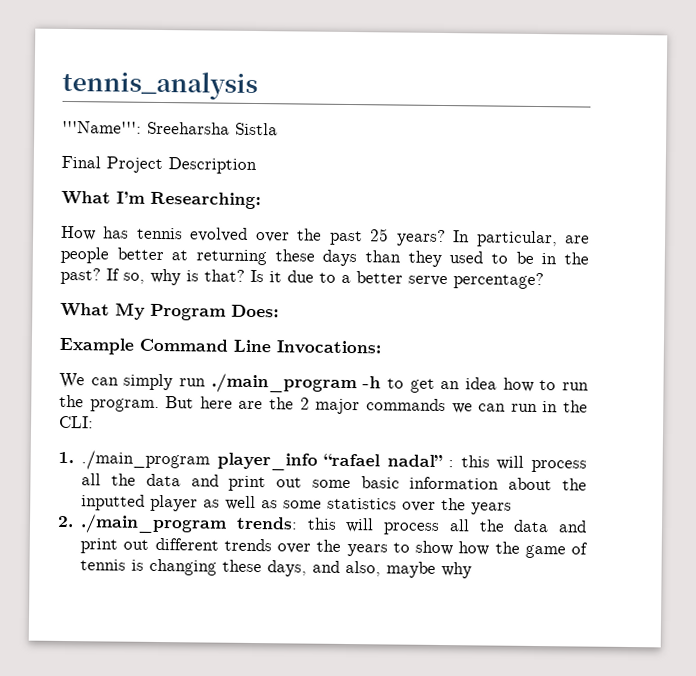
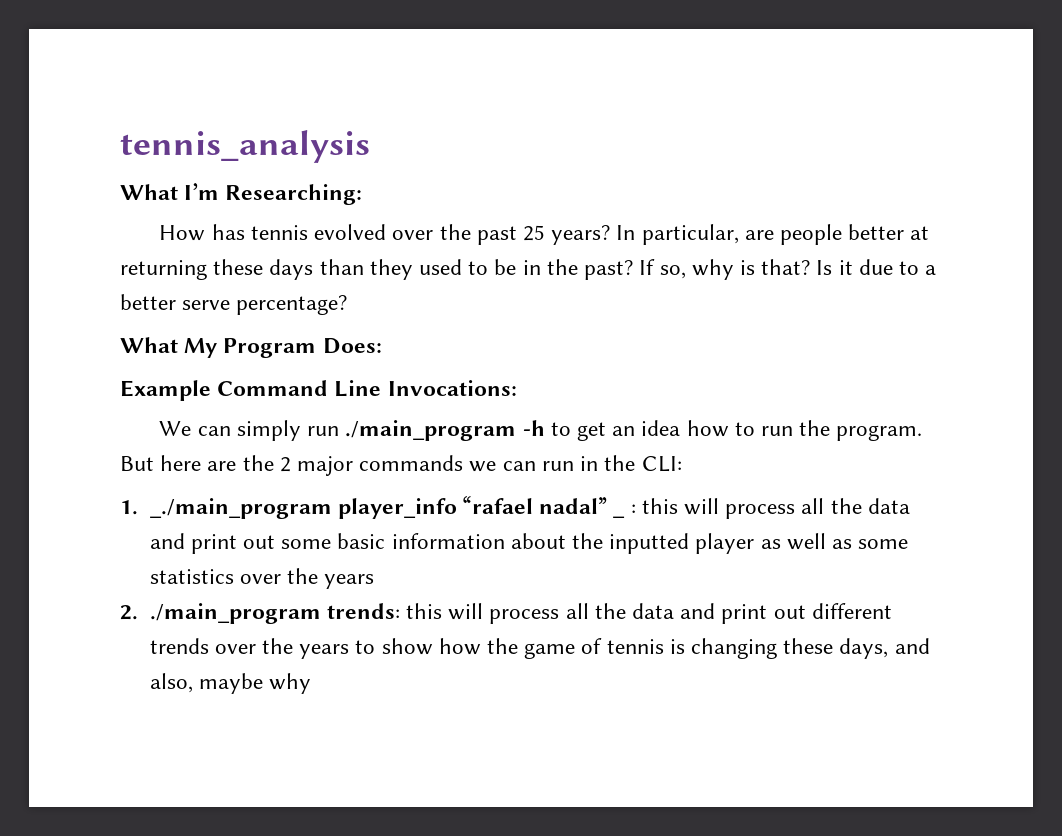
- '''Name''': Sreeharsha Sistla
- Final Project Description
- 1. ./main_program player_info “rafael nadal” : this will process all the data and print out some basic information about the inputted player as well as some statistics over the years
+ 1. _./main_program player_info “rafael nadal” _ : this will process all the data and print out some basic information about the inputted player as well as some statistics over the years

